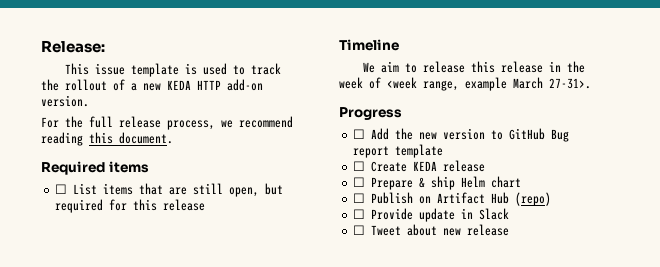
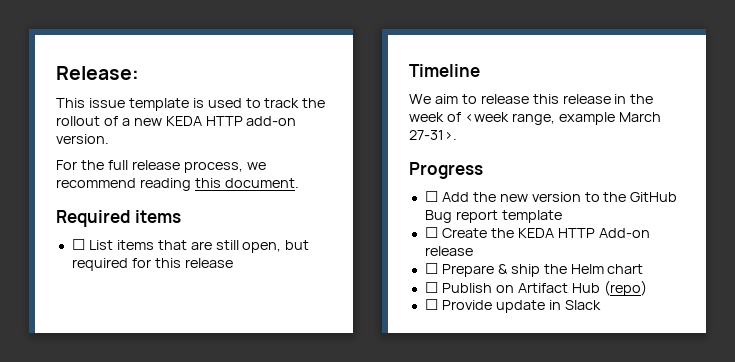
- ☐ Add the new version to GitHub Bug report template
+ ☐ Add the new version to the GitHub Bug report template
- ☐ Create KEDA release
+ ☐ Create the KEDA HTTP Add-on release
- ☐ Prepare & ship Helm chart
+ ☐ Prepare & ship the Helm chart
- ☐ Tweet about new release

